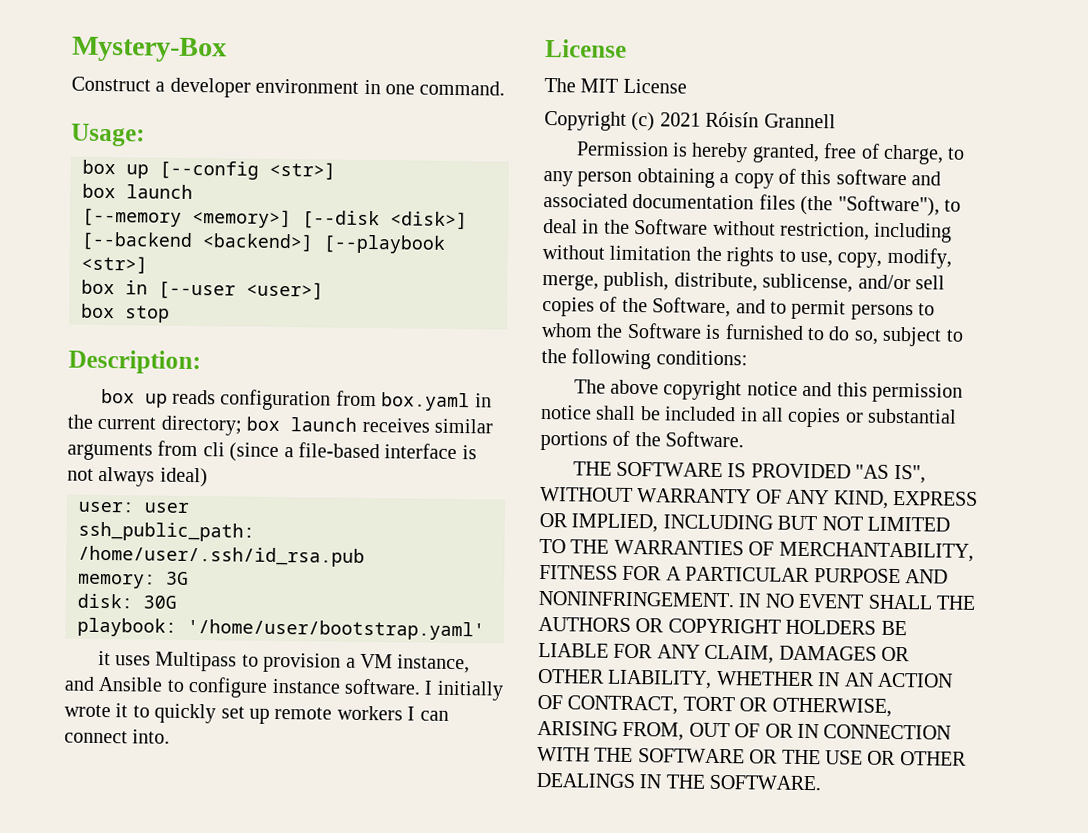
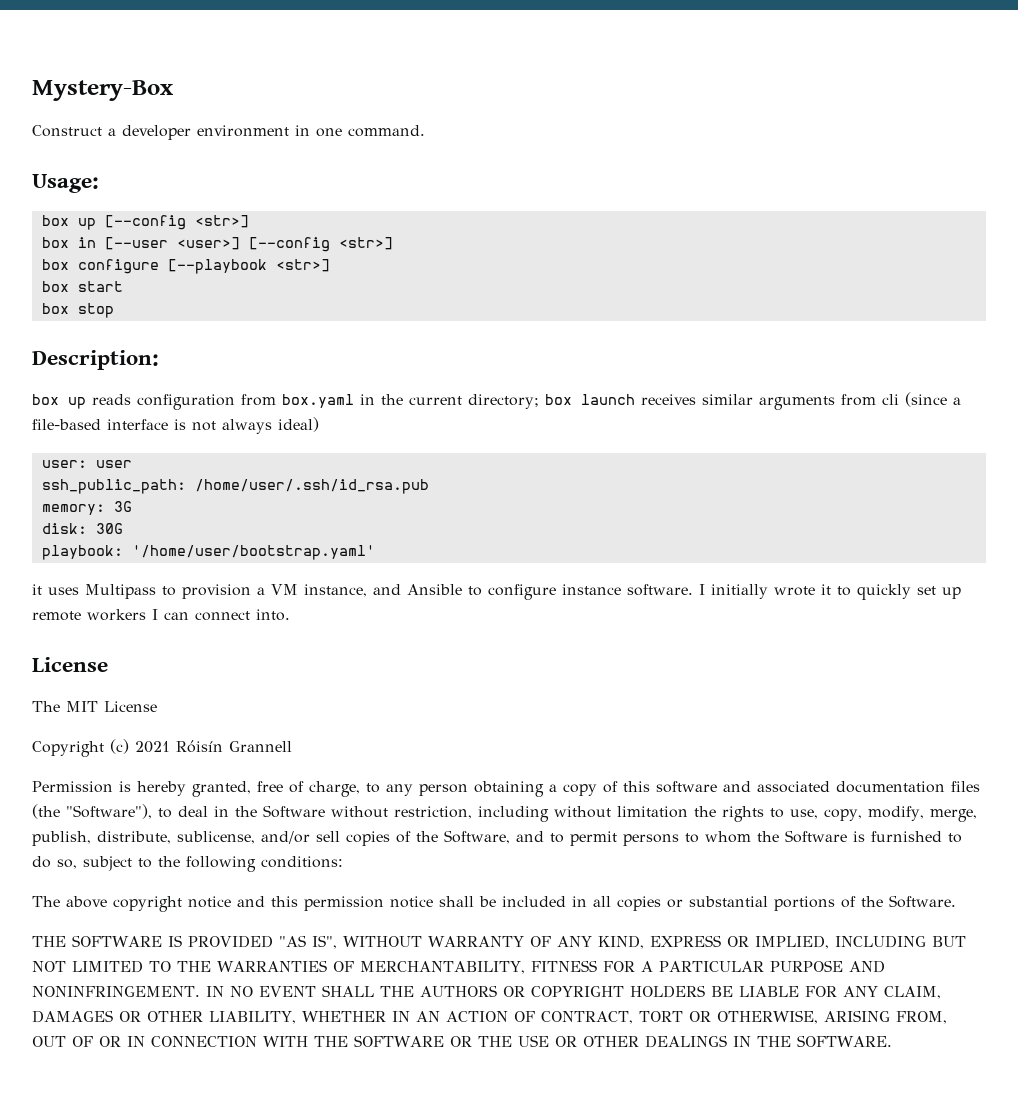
  box up [--config <str>]
- box launch
- [--memory <memory>] [--disk <disk>] [--backend <backend>] [--playbook <str>]
+ box in [--user <user>] [--config <str>]
+ box configure [--playbook <str>]
- box in [--user <user>]
+ box start

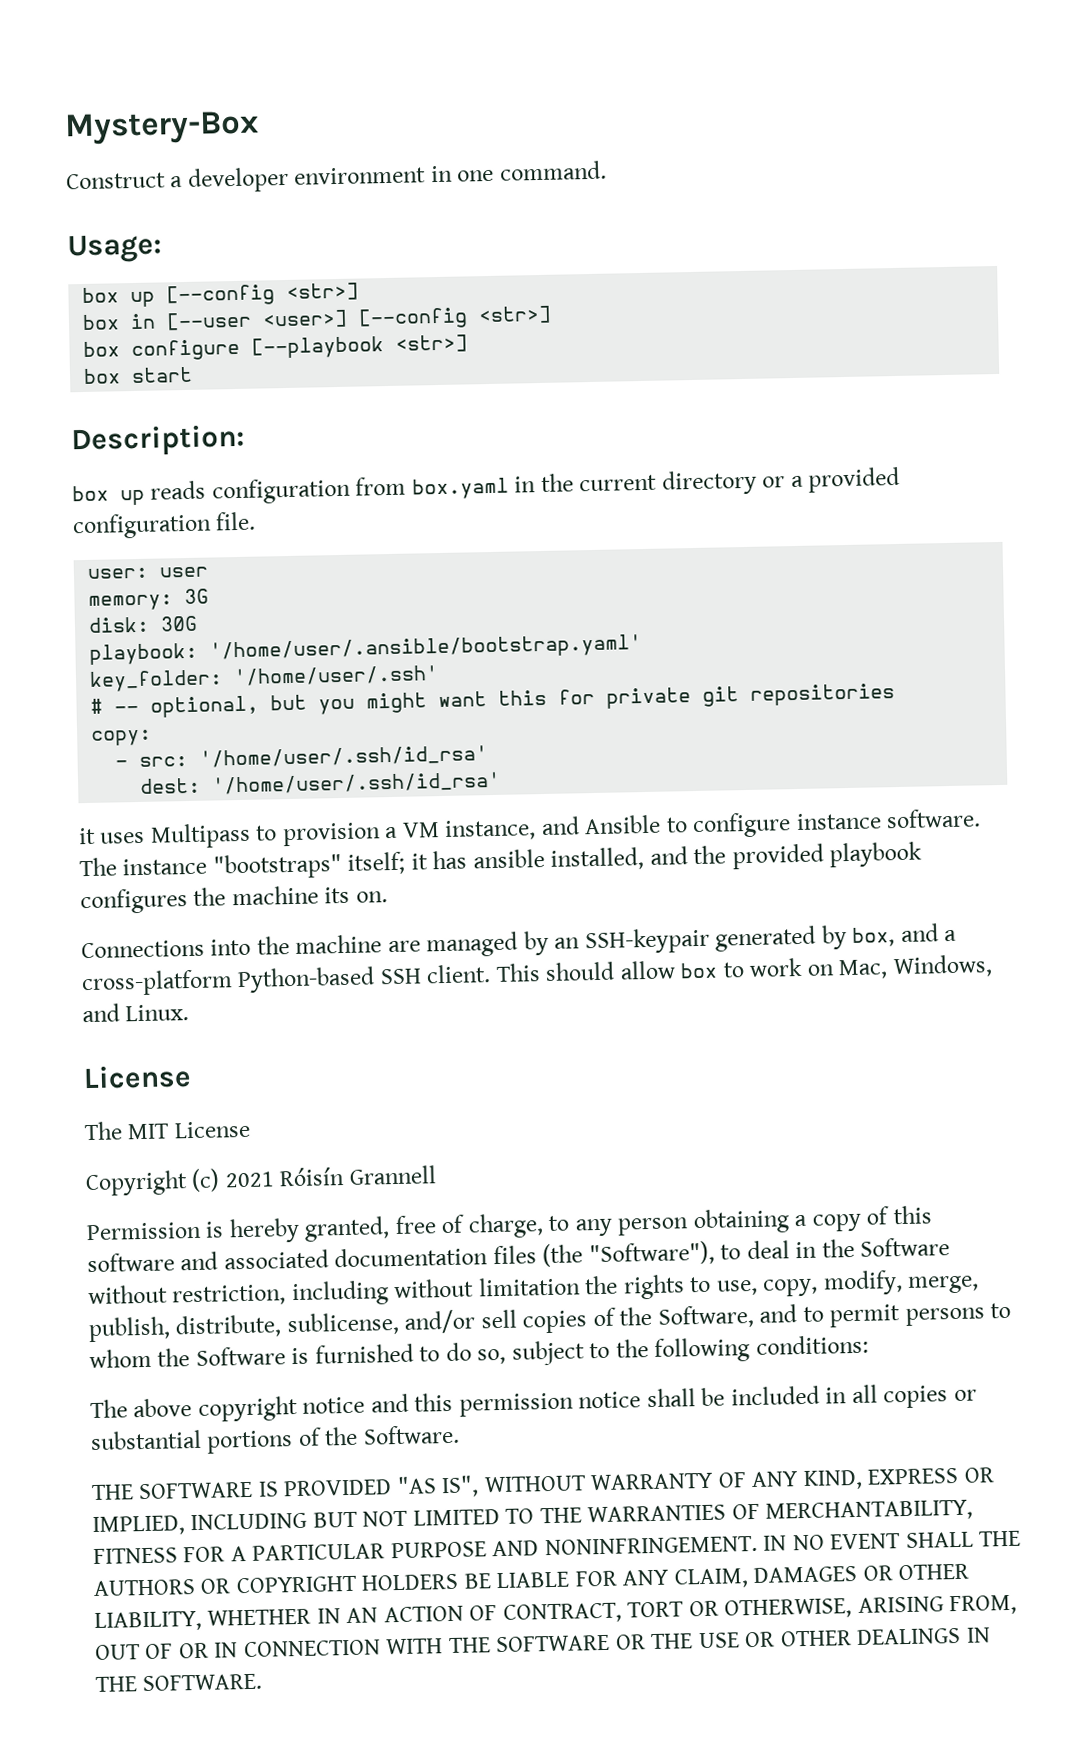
- box stop
- box up reads configuration from box.yaml in the current directory; box launch receives similar arguments from cli (since a file-based interface is not always ideal)
+ box up reads configuration from box.yaml in the current directory or a provided configuration file.
- ssh_public_path: /home/user/.ssh/id_rsa.pub
- playbook: '/home/user/bootstrap.yaml'
+ playbook: '/home/user/.ansible/bootstrap.yaml'
+ key_folder: '/home/user/.ssh'
+ # -- optional, but you might want this for private git repositories
+ copy:
+ - src: '/home/user/.ssh/id_rsa'
+ dest: '/home/user/.ssh/id_rsa'
- I initially wrote it to quickly set up remote workers I can connect into.
+ The instance "bootstraps" itself; it has ansible installed, and the provided playbook configures the machine its on.
+ Connections into the machine are managed by an SSH-keypair generated by box, and a cross-platform Python-based SSH client. This should allow box to work on Mac, Windows, and Linux.

